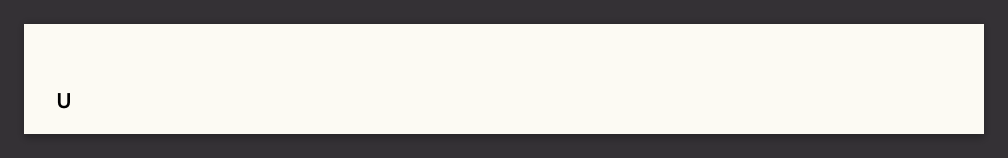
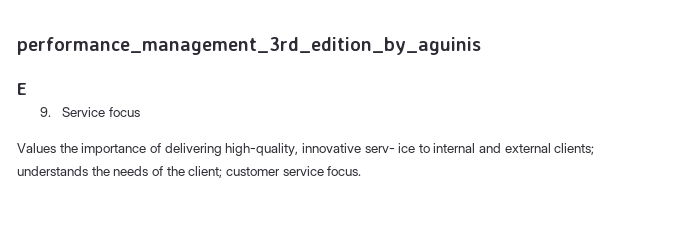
- U
+ performance_management_3rd_edition_by_aguinis
+ E
+ 9. Service focus
+ Values the importance of delivering high-quality, innovative serv- ice to internal and external clients; understands the needs of the client; customer service focus.

